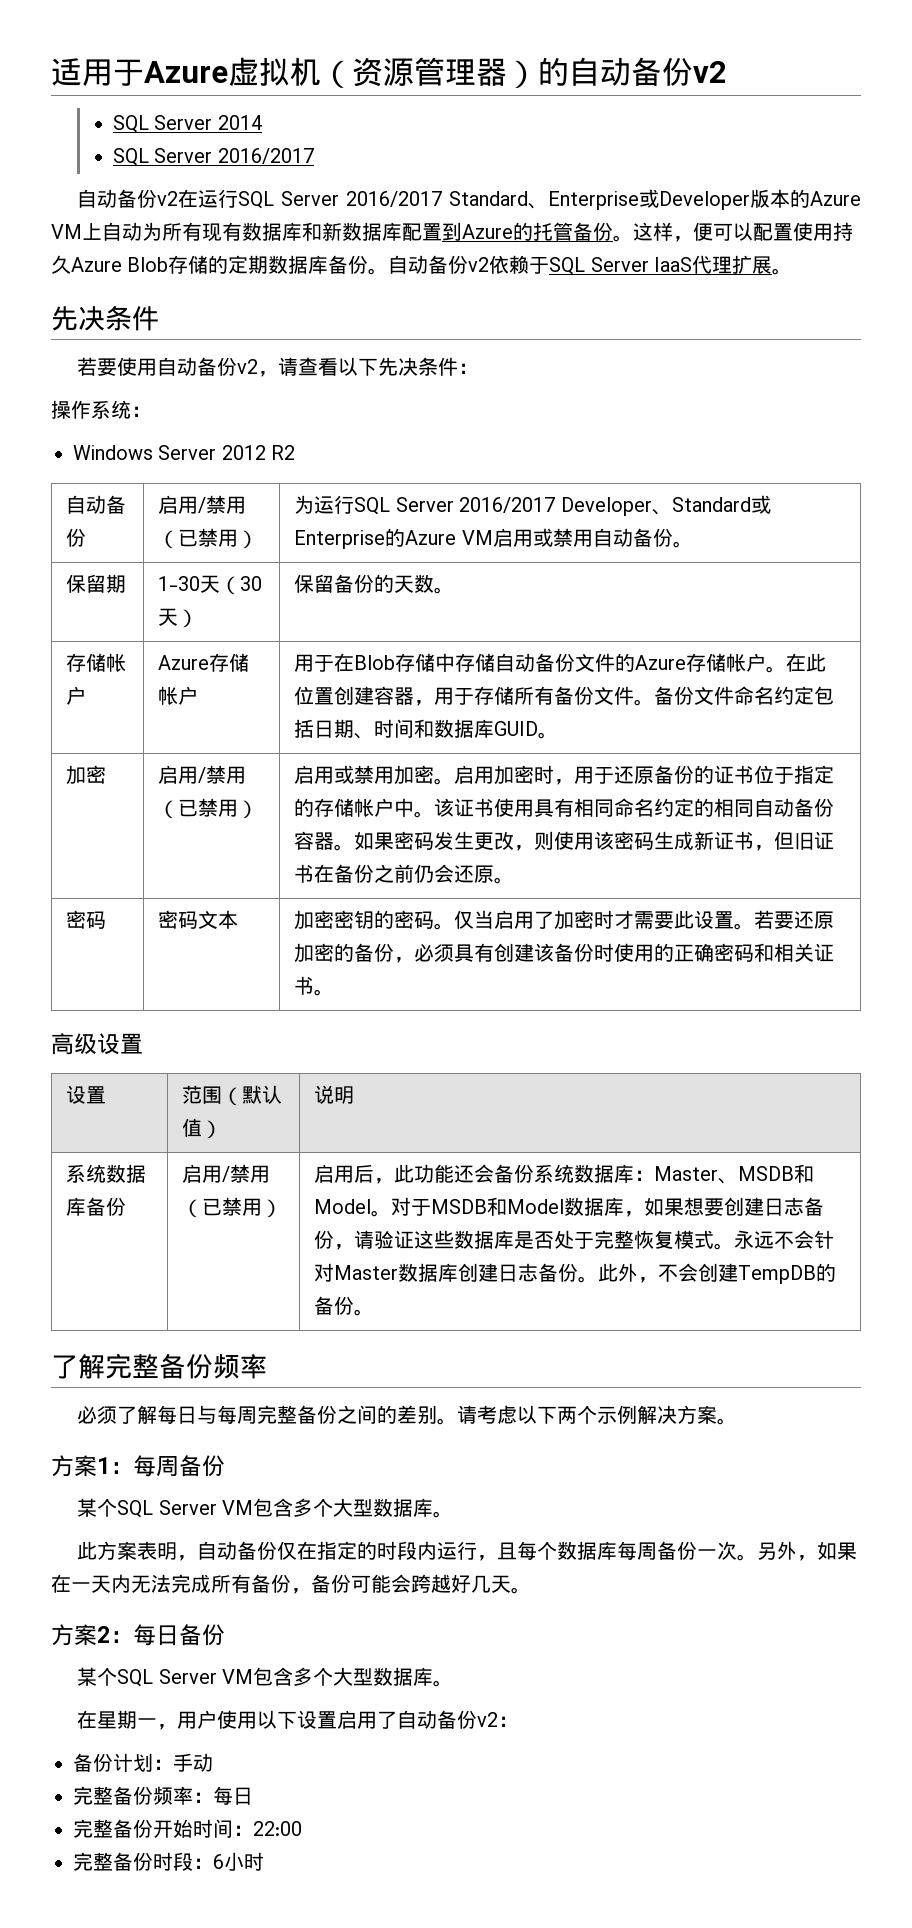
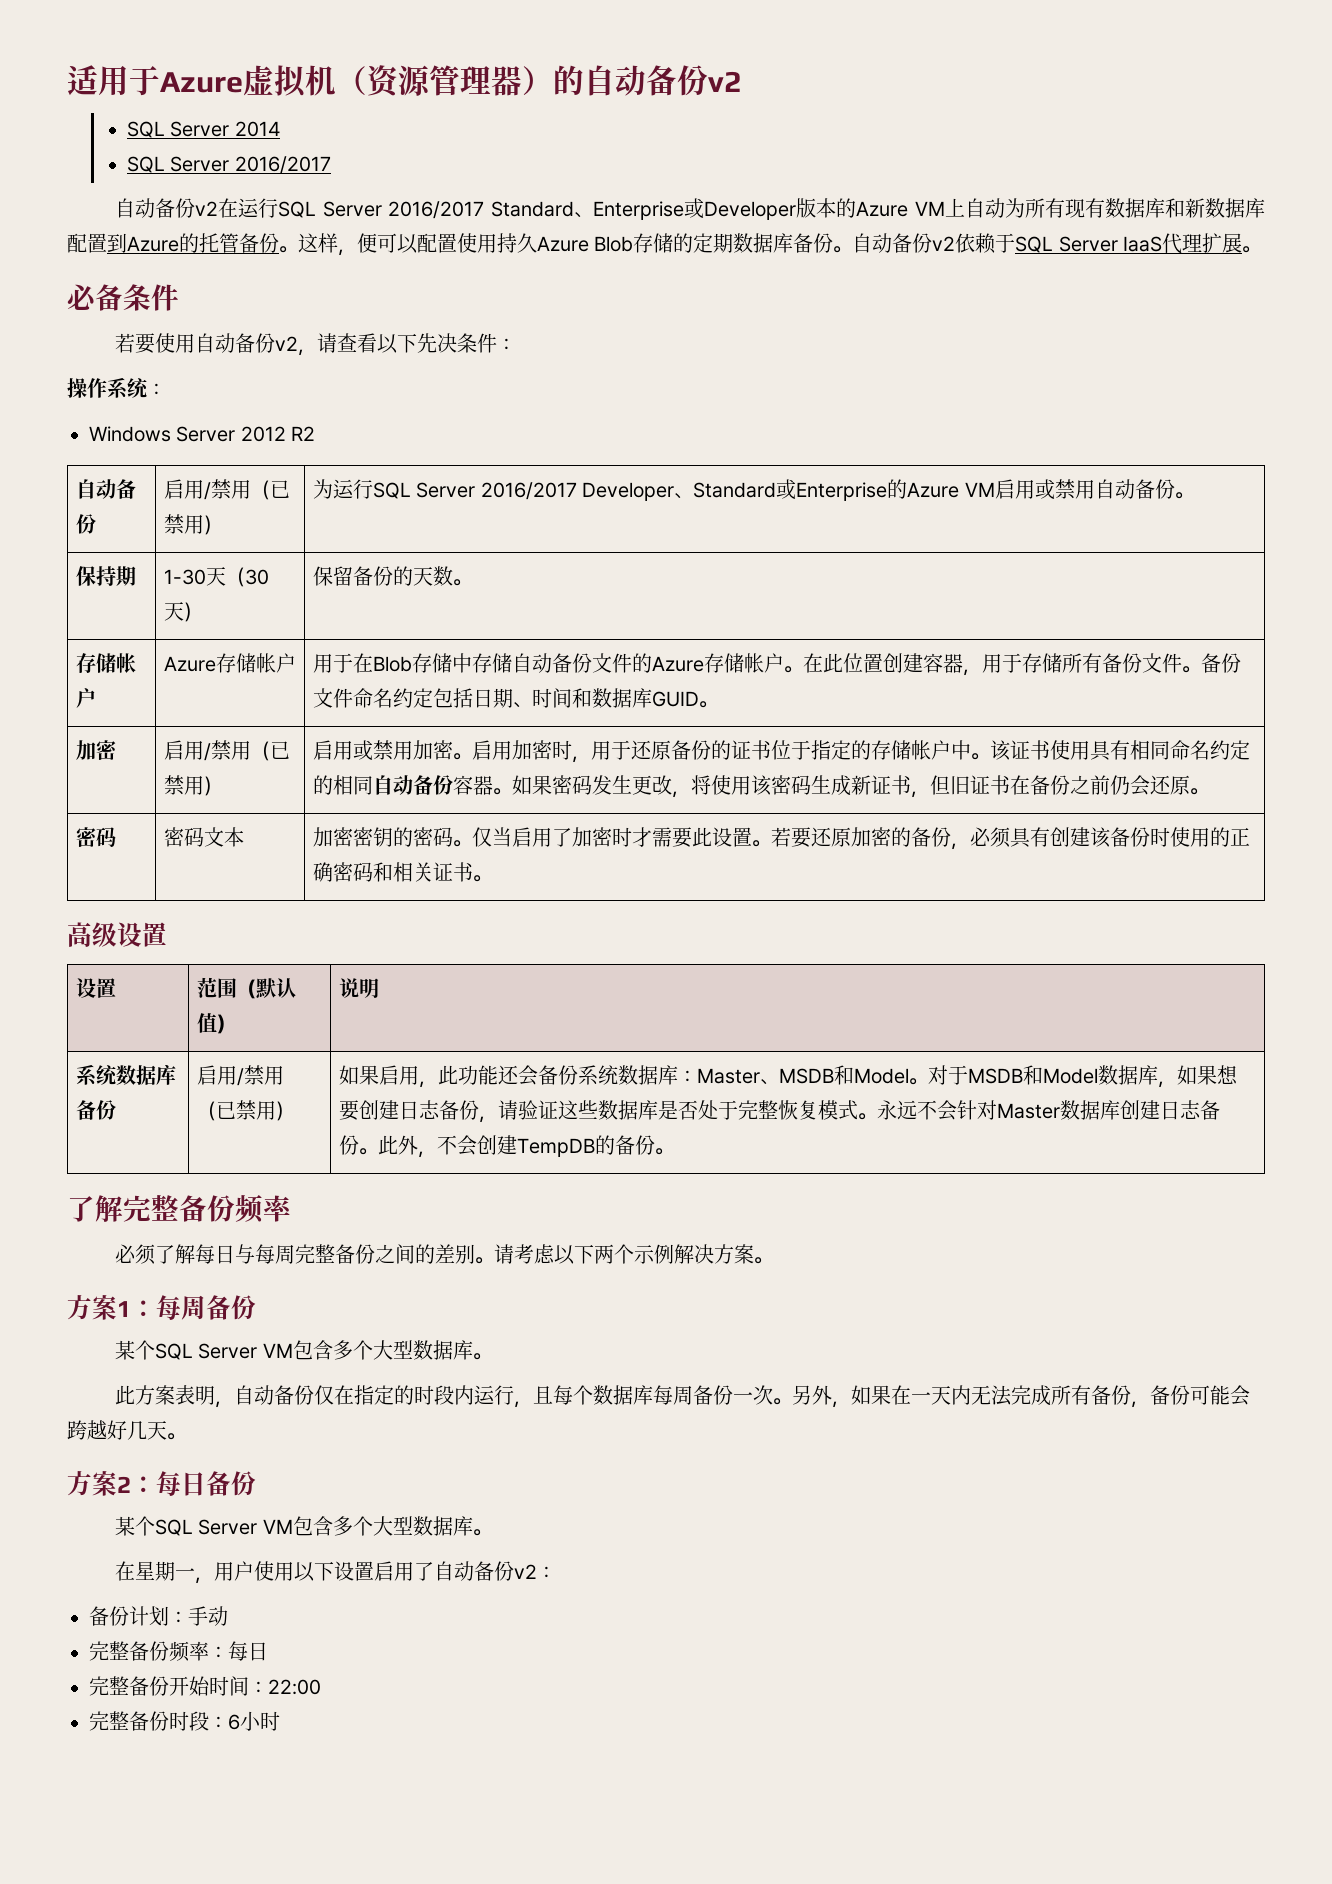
  自动备份v2依赖于SQL Server IaaS代理扩展。
- 先决条件
+ 必备条件
- 保留期 | 1-30天（30天） | 保留备份的天数。
+ 保持期 | 1-30天（30天） | 保留备份的天数。
- 如果密码发生更改，则使用该密码生成新证书，但旧证书在备份之前仍会还原。
+ 如果密码发生更改，将使用该密码生成新证书，但旧证书在备份之前仍会还原。
- 启用后，此功能还会备份系统数据库：Master、MSDB和Model。
+ 如果启用，此功能还会备份系统数据库：Master、MSDB和Model。

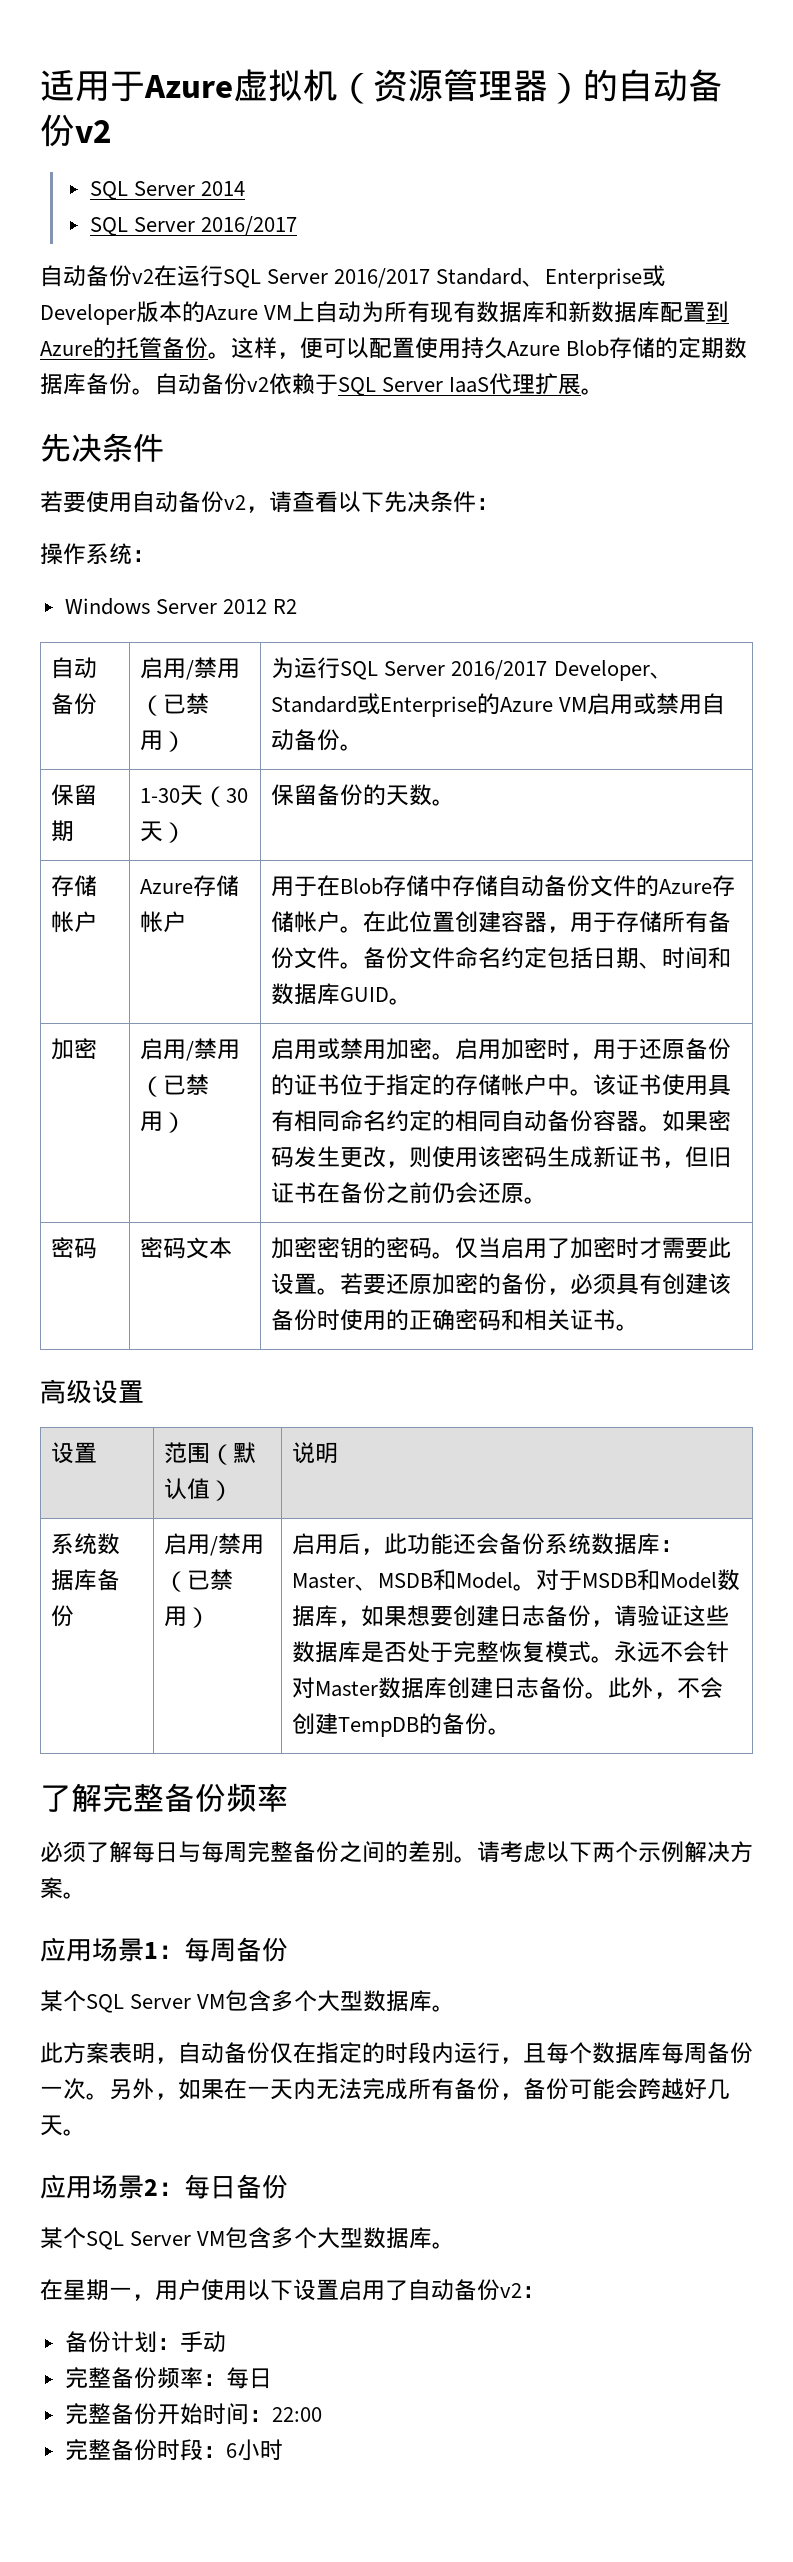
  自动备份v2依赖于SQL Server IaaS代理扩展。
- 必备条件
+ 先决条件
- 保持期 | 1-30天（30天） | 保留备份的天数。
+ 保留期 | 1-30天（30天） | 保留备份的天数。
- 如果密码发生更改，将使用该密码生成新证书，但旧证书在备份之前仍会还原。
+ 如果密码发生更改，则使用该密码生成新证书，但旧证书在备份之前仍会还原。
- 如果启用，此功能还会备份系统数据库：Master、MSDB和Model。
+ 启用后，此功能还会备份系统数据库：Master、MSDB和Model。
- 方案1：每周备份
+ 应用场景1：每周备份
- 方案2：每日备份
+ 应用场景2：每日备份

